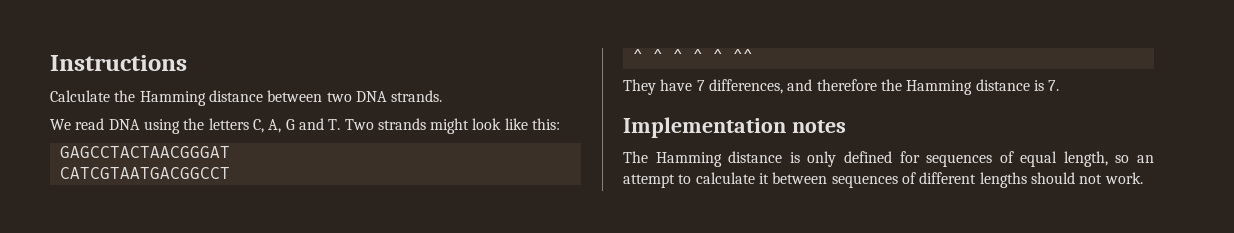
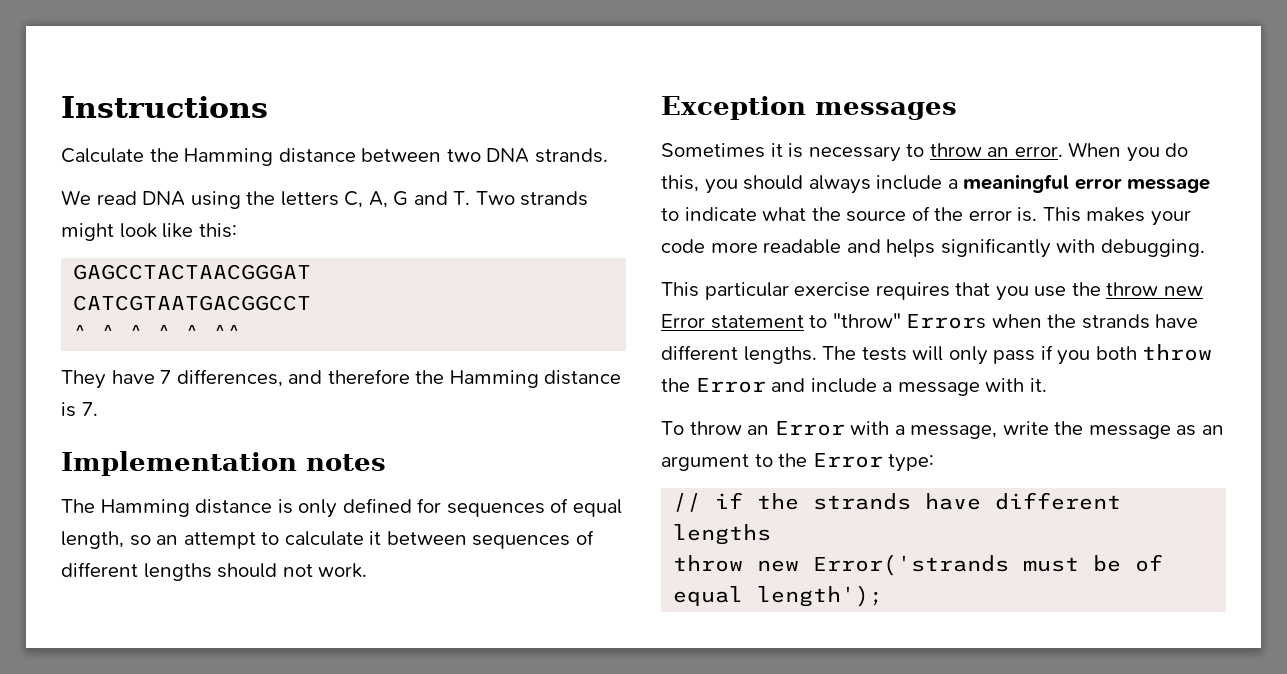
+ Exception messages
+ Sometimes it is necessary to throw an error. When you do this, you should always include a meaningful error message to indicate what the source of the error is. This makes your code more readable and helps significantly with debugging.
+ This particular exercise requires that you use the throw new Error statement to "throw" Errors when the strands have different lengths. The tests will only pass if you both throw the Error and include a message with it.
+ To throw an Error with a message, write the message as an argument to the Error type:
+ // if the strands have different lengths
+ throw new Error('strands must be of equal length');

